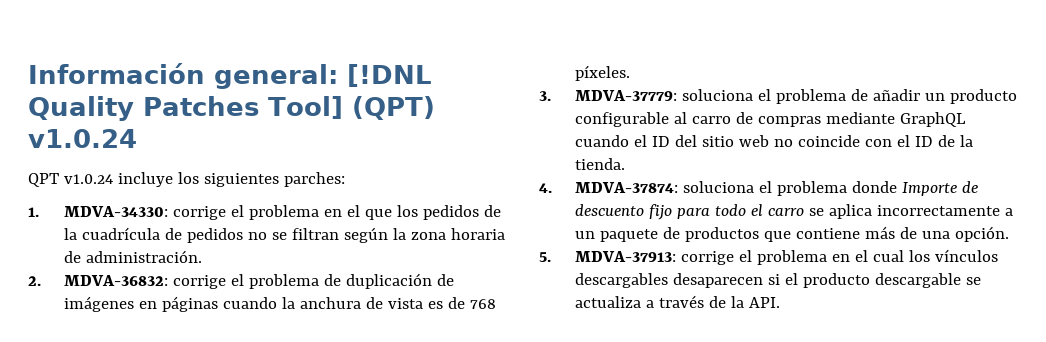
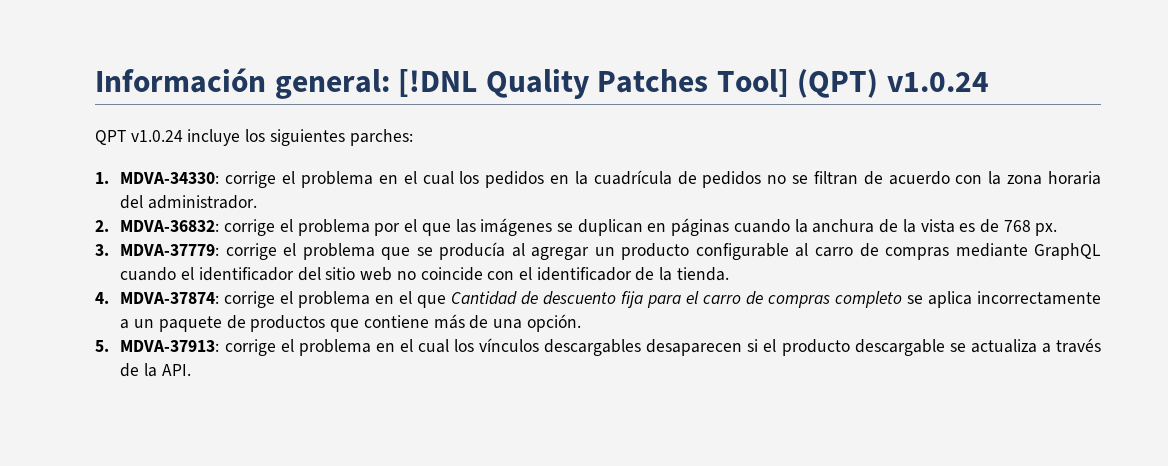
- 1. MDVA-34330: corrige el problema en el que los pedidos de la cuadrícula de pedidos no se filtran según la zona horaria de administración.
+ 1. MDVA-34330: corrige el problema en el cual los pedidos en la cuadrícula de pedidos no se filtran de acuerdo con la zona horaria del administrador.
- 2. MDVA-36832: corrige el problema de duplicación de imágenes en páginas cuando la anchura de vista es de 768 píxeles.
+ 2. MDVA-36832: corrige el problema por el que las imágenes se duplican en páginas cuando la anchura de la vista es de 768 px.
- 3. MDVA-37779: soluciona el problema de añadir un producto configurable al carro de compras mediante GraphQL cuando el ID del sitio web no coincide con el ID de la tienda.
+ 3. MDVA-37779: corrige el problema que se producía al agregar un producto configurable al carro de compras mediante GraphQL cuando el identificador del sitio web no coincide con el identificador de la tienda.
- 4. MDVA-37874: soluciona el problema donde Importe de descuento fijo para todo el carro se aplica incorrectamente a un paquete de productos que contiene más de una opción.
+ 4. MDVA-37874: corrige el problema en el que Cantidad de descuento fija para el carro de compras completo se aplica incorrectamente a un paquete de productos que contiene más de una opción.

